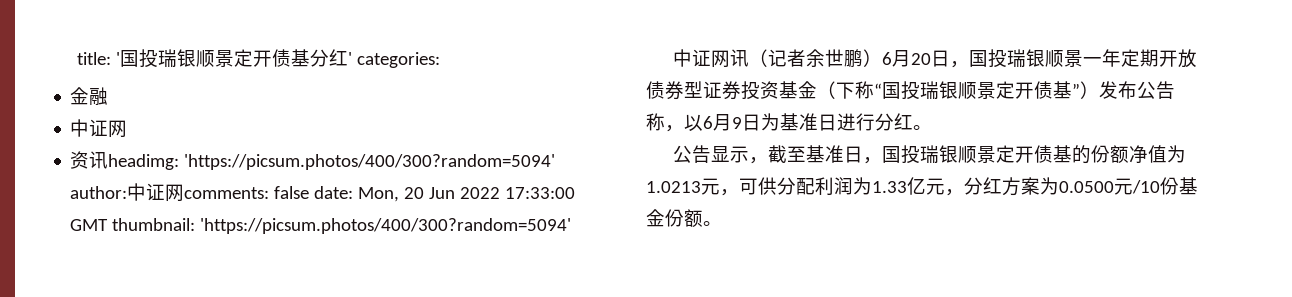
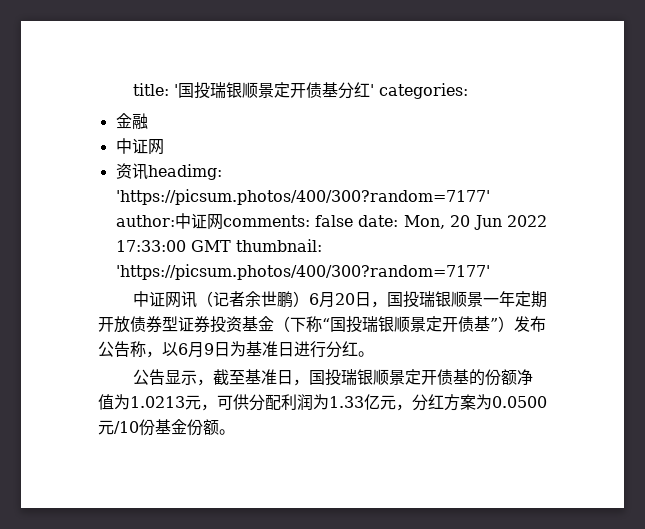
- 资讯headimg: 'https://picsum.photos/400/300?random=5094' author:中证网comments: false date: Mon, 20 Jun 2022 17:33:00 GMT thumbnail: 'https://picsum.photos/400/300?random=5094'
+ 资讯headimg: 'https://picsum.photos/400/300?random=7177' author:中证网comments: false date: Mon, 20 Jun 2022 17:33:00 GMT thumbnail: 'https://picsum.photos/400/300?random=7177'

